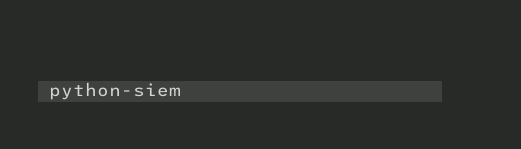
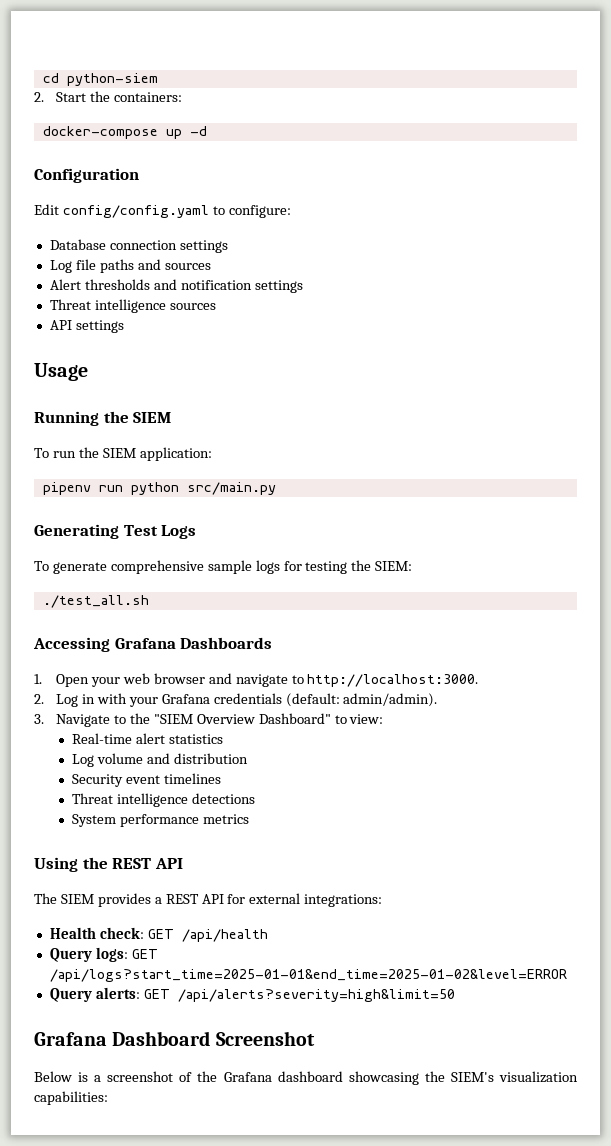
- python-siem
+ cd python-siem
+ 2. Start the containers:
+ docker-compose up -d
+ Configuration
+ Edit config/config.yaml to configure:
+ Database connection settings
+ Log file paths and sources
+ Alert thresholds and notification settings
+ Threat intelligence sources
+ API settings
+ Usage
+ Running the SIEM
+ To run the SIEM application:
+ pipenv run python src/main.py
+ Generating Test Logs
+ To generate comprehensive sample logs for testing the SIEM:
+ ./test_all.sh
+ Accessing Grafana Dashboards
+ 1. Open your web browser and navigate to http://localhost:3000.
+ 2. Log in with your Grafana credentials (default: admin/admin).
+ 3. Navigate to the "SIEM Overview Dashboard" to view:
+ Real-time alert statistics
+ Log volume and distribution
+ Security event timelines
+ Threat intelligence detections
+ System performance metrics
+ Using the REST API
+ The SIEM provides a REST API for external integrations:
+ Health check: GET /api/health
+ Query logs: GET /api/logs?start_time=2025-01-01&end_time=2025-01-02&level=ERROR
+ Query alerts: GET /api/alerts?severity=high&limit=50
+ Grafana Dashboard Screenshot
+ Below is a screenshot of the Grafana dashboard showcasing the SIEM's visualization capabilities:

